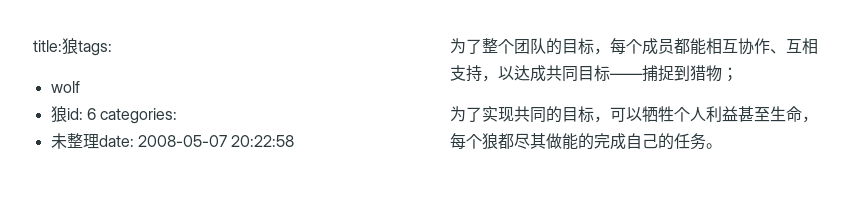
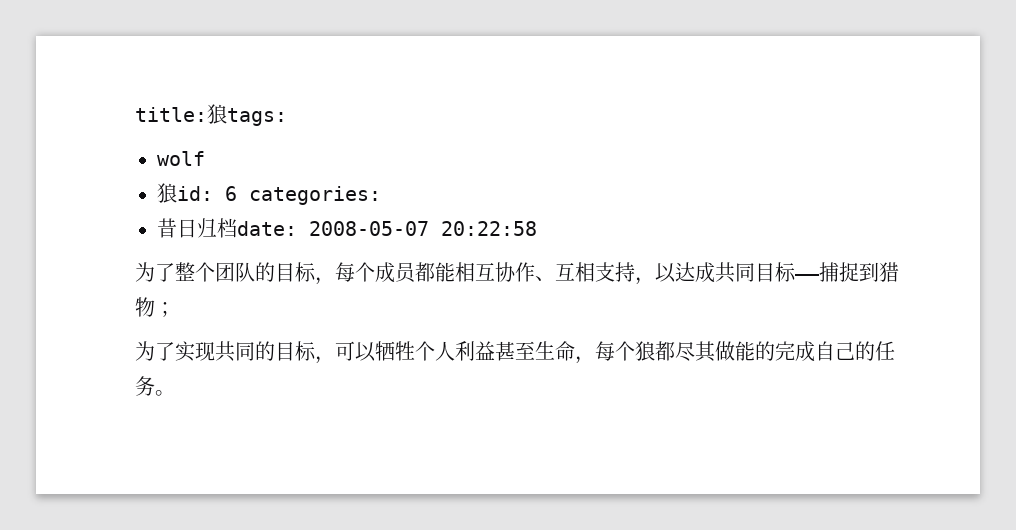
- 未整理date: 2008-05-07 20:22:58
+ 昔日归档date: 2008-05-07 20:22:58

